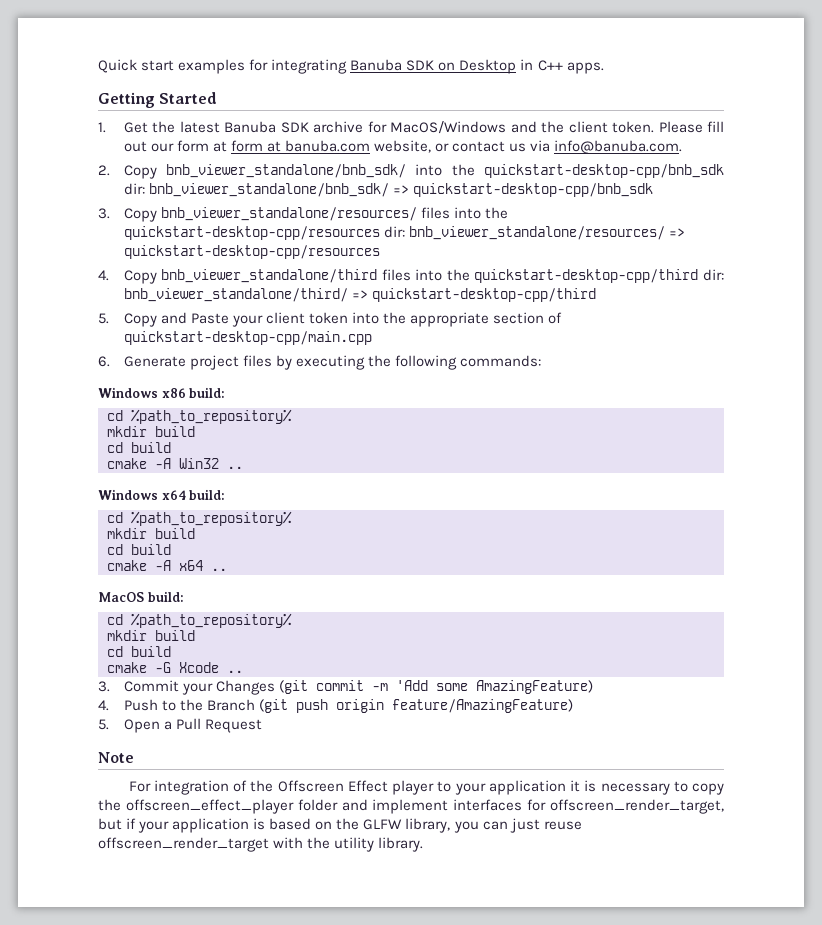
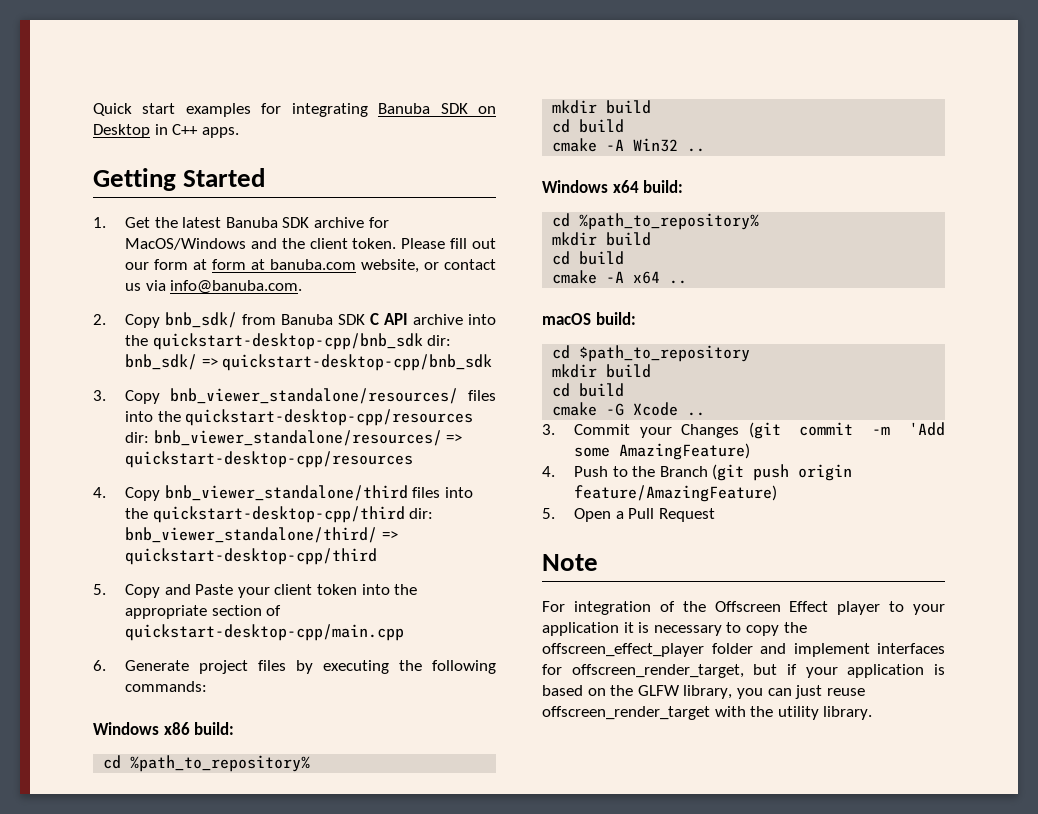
- 2. Copy bnb_viewer_standalone/bnb_sdk/ into the quickstart-desktop-cpp/bnb_sdk dir: bnb_viewer_standalone/bnb_sdk/ => quickstart-desktop-cpp/bnb_sdk
+ 2. Copy bnb_sdk/ from Banuba SDK C API archive into the quickstart-desktop-cpp/bnb_sdk dir: bnb_sdk/ => quickstart-desktop-cpp/bnb_sdk
- MacOS build:
- cd %path_to_repository%
+ macOS build:
+ cd $path_to_repository

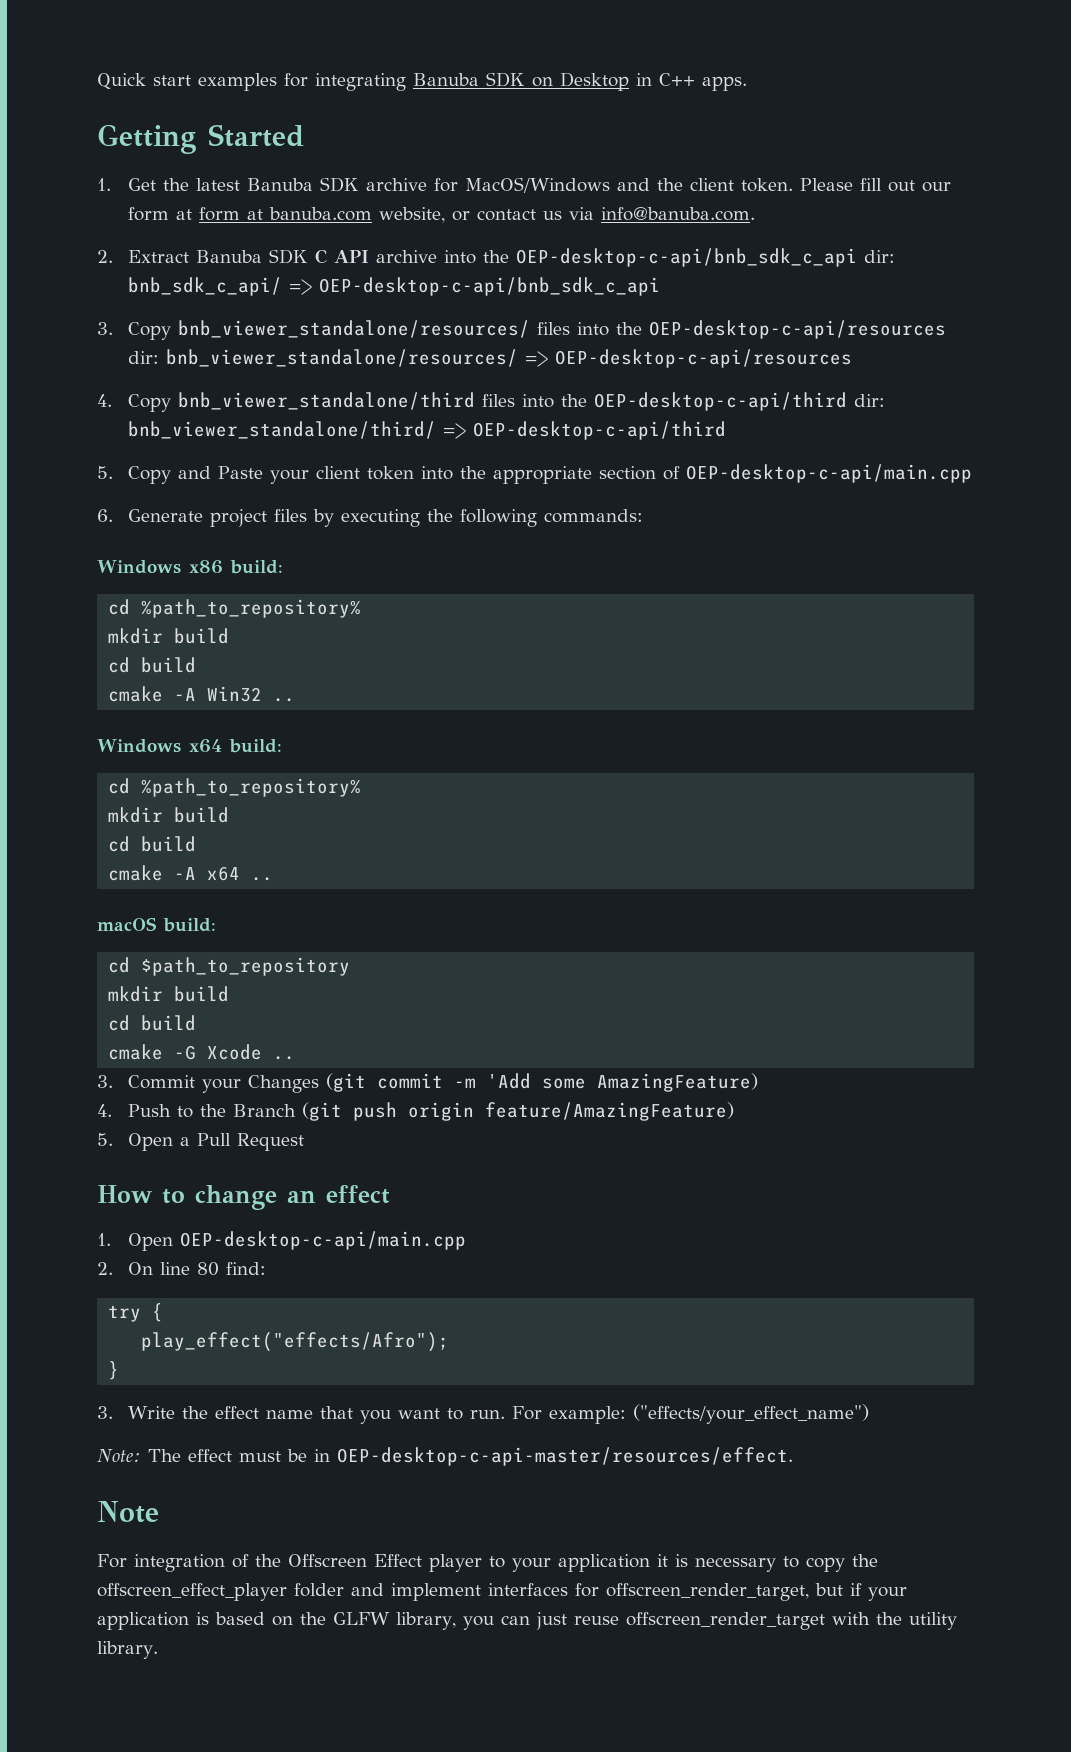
- 2. Copy bnb_sdk/ from Banuba SDK C API archive into the quickstart-desktop-cpp/bnb_sdk dir: bnb_sdk/ => quickstart-desktop-cpp/bnb_sdk
+ 2. Extract Banuba SDK C API archive into the OEP-desktop-c-api/bnb_sdk_c_api dir: bnb_sdk_c_api/ => OEP-desktop-c-api/bnb_sdk_c_api
- 3. Copy bnb_viewer_standalone/resources/ files into the quickstart-desktop-cpp/resources dir: bnb_viewer_standalone/resources/ => quickstart-desktop-cpp/resources
+ 3. Copy bnb_viewer_standalone/resources/ files into the OEP-desktop-c-api/resources dir: bnb_viewer_standalone/resources/ => OEP-desktop-c-api/resources
- 4. Copy bnb_viewer_standalone/third files into the quickstart-desktop-cpp/third dir: bnb_viewer_standalone/third/ => quickstart-desktop-cpp/third
+ 4. Copy bnb_viewer_standalone/third files into the OEP-desktop-c-api/third dir: bnb_viewer_standalone/third/ => OEP-desktop-c-api/third
- 5. Copy and Paste your client token into the appropriate section of quickstart-desktop-cpp/main.cpp
+ 5. Copy and Paste your client token into the appropriate section of OEP-desktop-c-api/main.cpp
+ How to change an effect
+ 1. Open OEP-desktop-c-api/main.cpp
+ 2. On line 80 find:
+ try {
+ play_effect("effects/Afro");
+ }
+ 3. Write the effect name that you want to run. For example: ("effects/your_effect_name")
+ Note: The effect must be in OEP-desktop-c-api-master/resources/effect.

